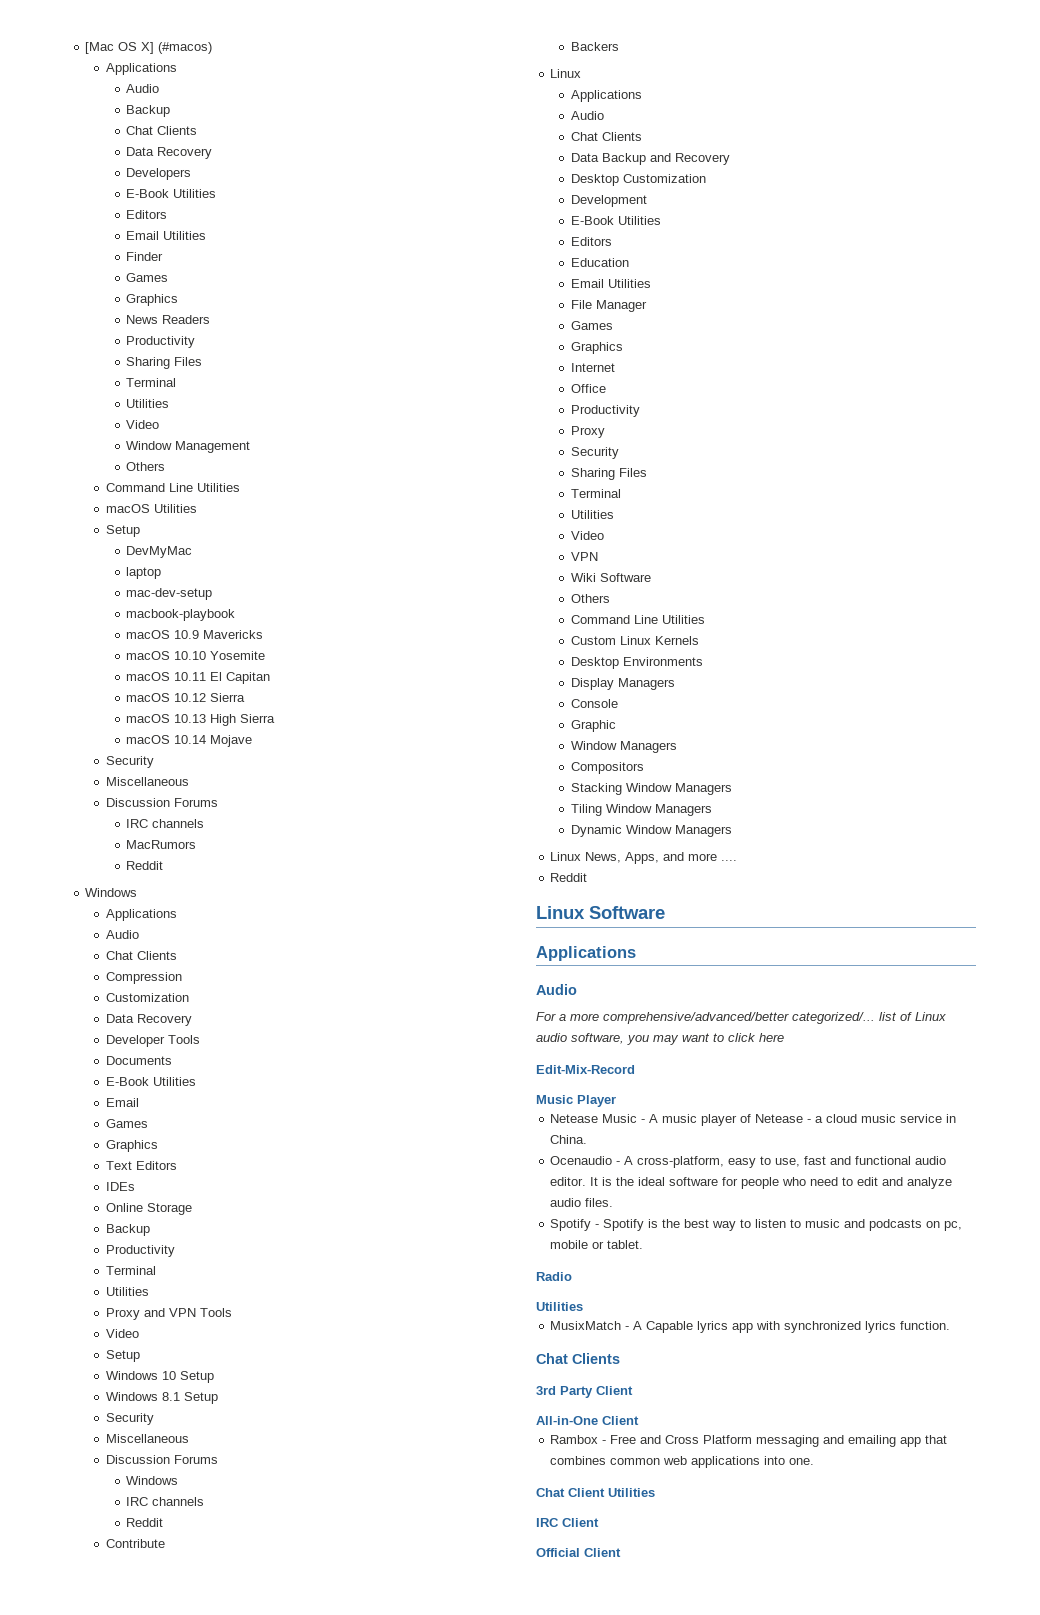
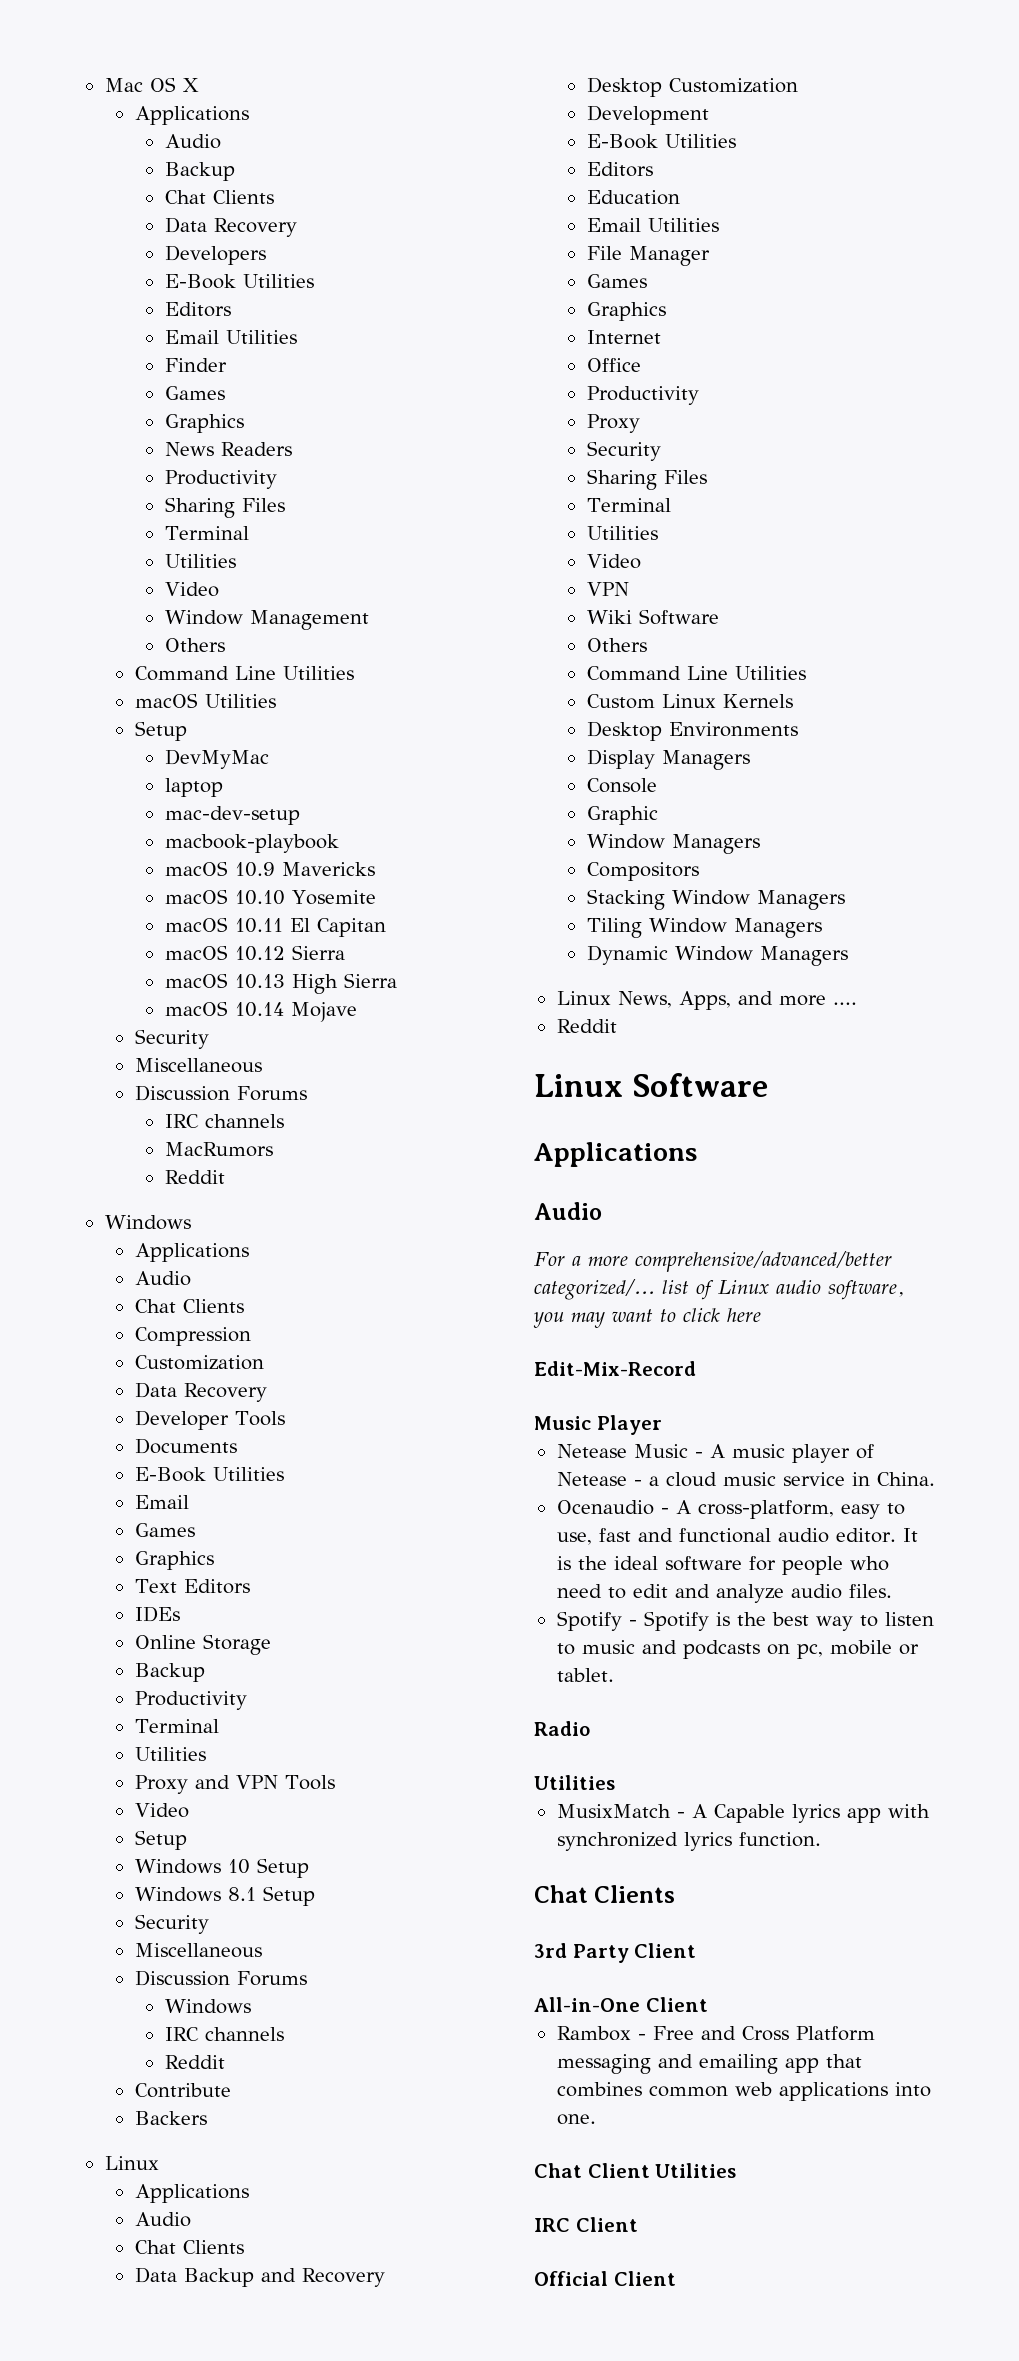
- [Mac OS X] (#macos)
+ Mac OS X

